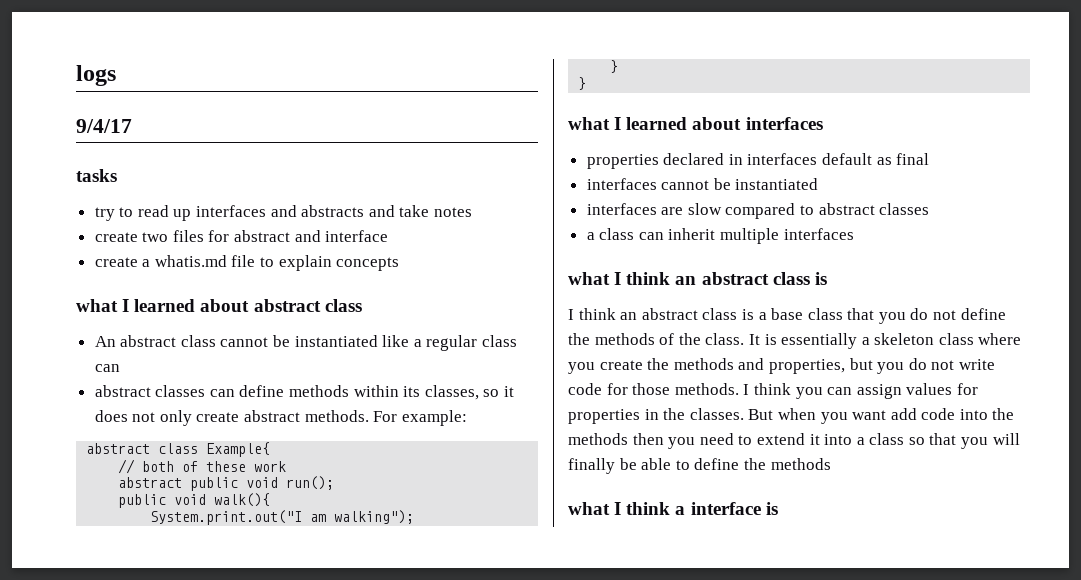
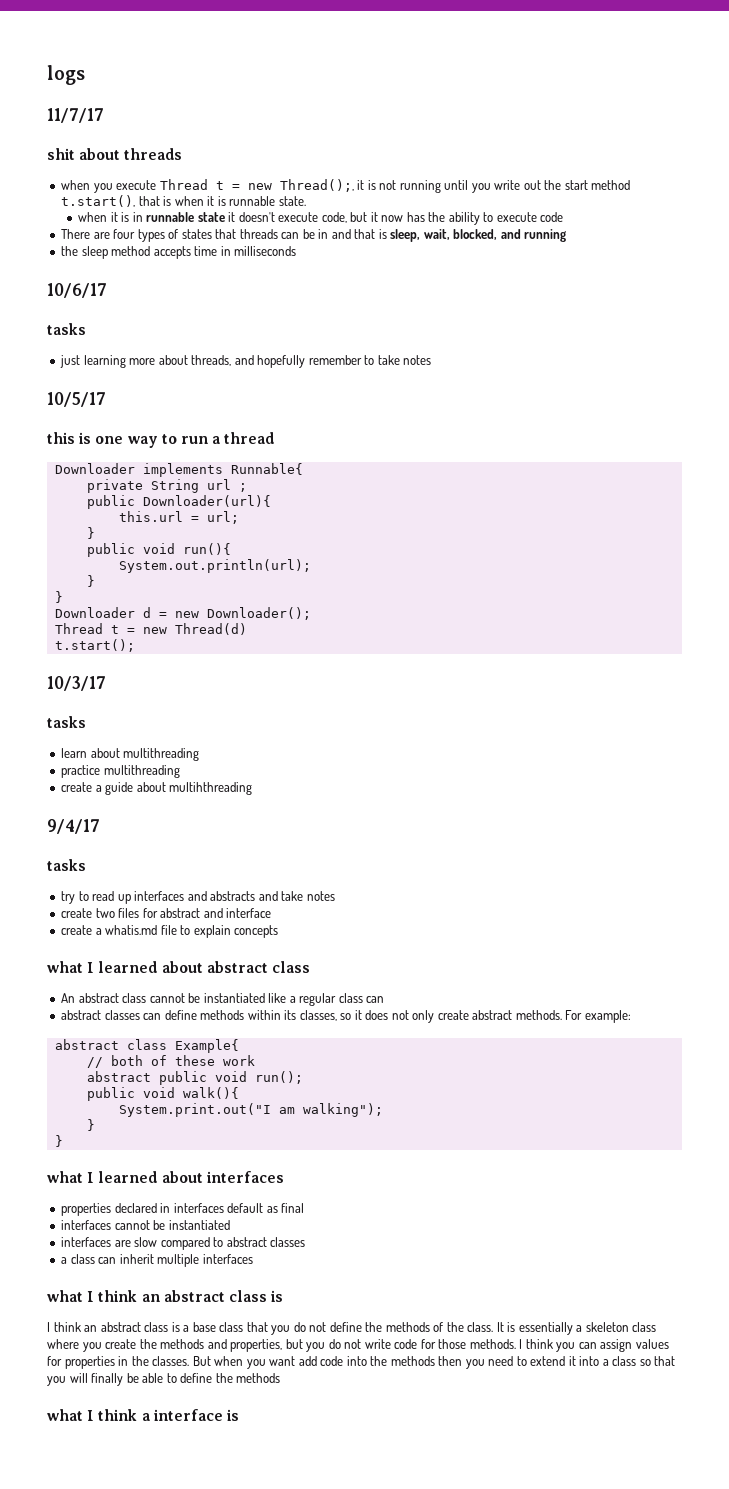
+ 11/7/17
+ shit about threads
+ when you execute Thread t = new Thread();, it is not running until you write out the start method t.start(), that is when it is runnable state.
+ when it is in runnable state it doesn't execute code, but it now has the ability to execute code
+ There are four types of states that threads can be in and that is sleep, wait, blocked, and running
+ the sleep method accepts time in milliseconds
+ 10/6/17
+ tasks
+ just learning more about threads, and hopefully remember to take notes
+ 10/5/17
+ this is one way to run a thread
+ Downloader implements Runnable{
+ private String url ;
+ public Downloader(url){
+ this.url = url;
+ }
+ public void run(){
+ System.out.println(url);
+ }
+ }
+ Downloader d = new Downloader();
+ Thread t = new Thread(d)
+ t.start();
+ 10/3/17
+ tasks
+ learn about multithreading
+ practice multithreading
+ create a guide about multihthreading

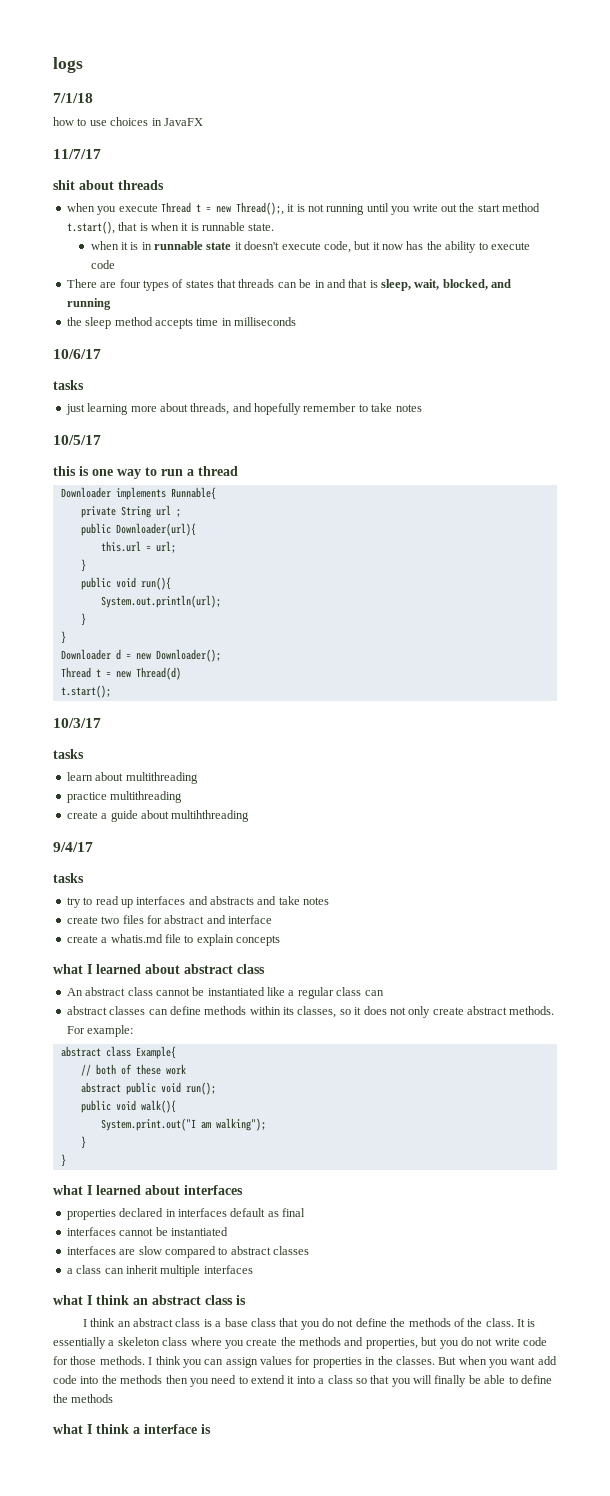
+ 7/1/18
+ how to use choices in JavaFX

